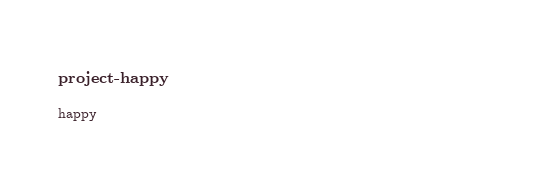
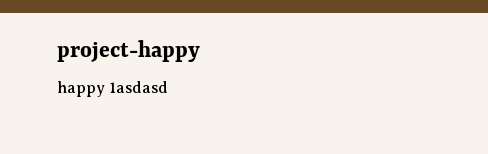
- happy
+ happy 1asdasd

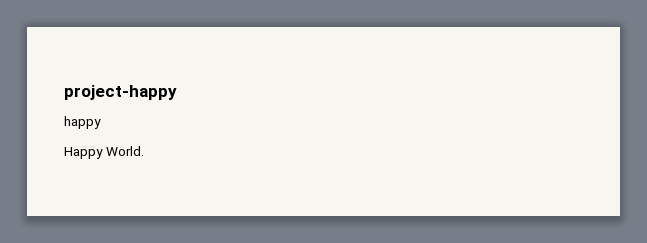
- happy 1asdasd
+ happy
+ Happy World.

